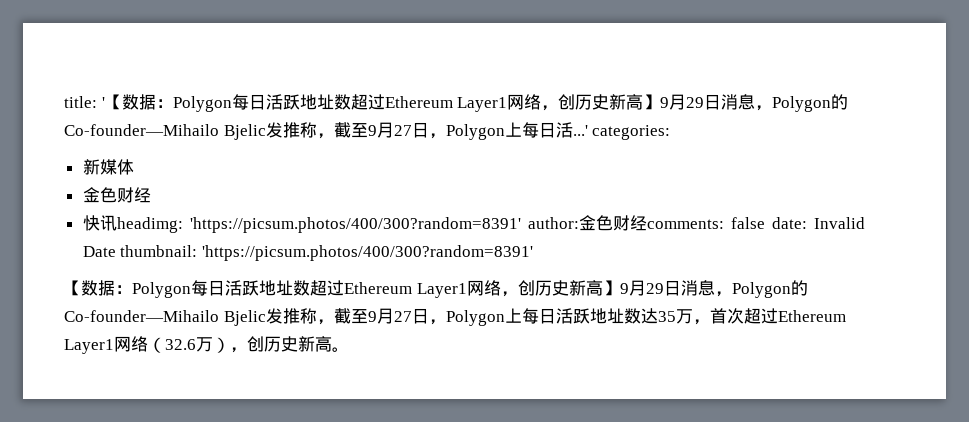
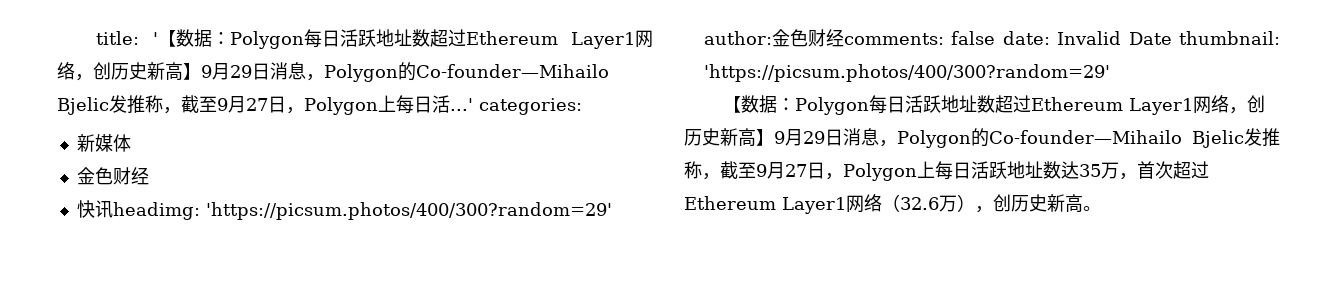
- 快讯headimg: 'https://picsum.photos/400/300?random=8391' author:金色财经comments: false date: Invalid Date thumbnail: 'https://picsum.photos/400/300?random=8391'
+ 快讯headimg: 'https://picsum.photos/400/300?random=29' author:金色财经comments: false date: Invalid Date thumbnail: 'https://picsum.photos/400/300?random=29'

